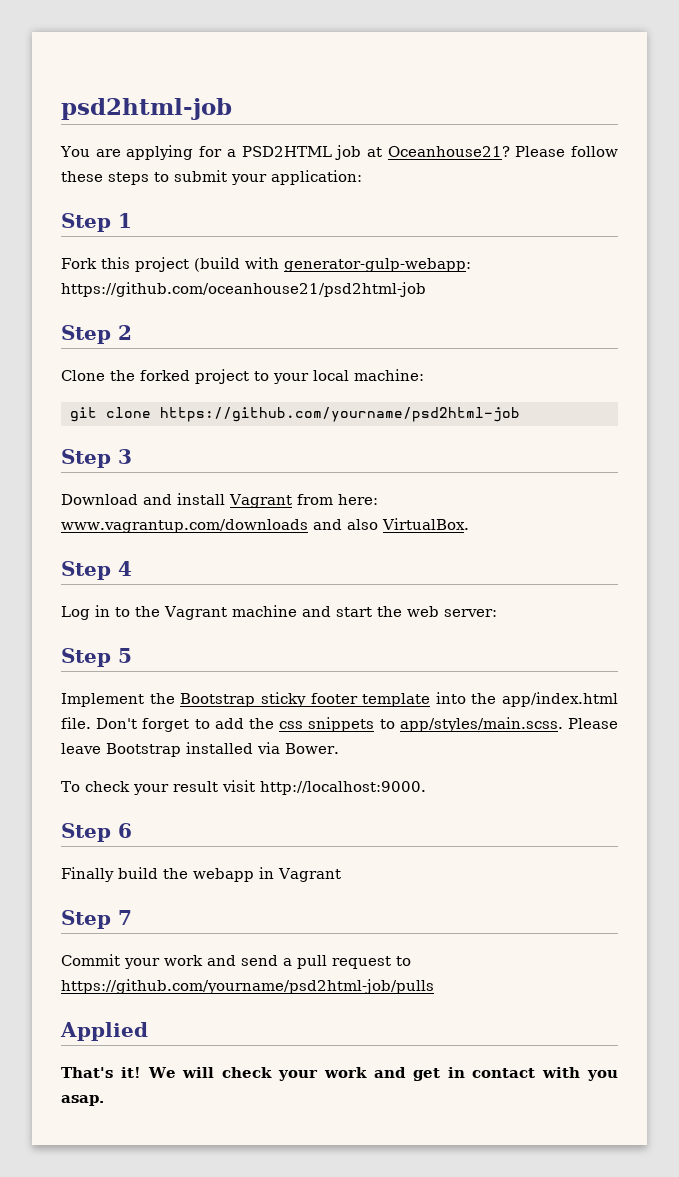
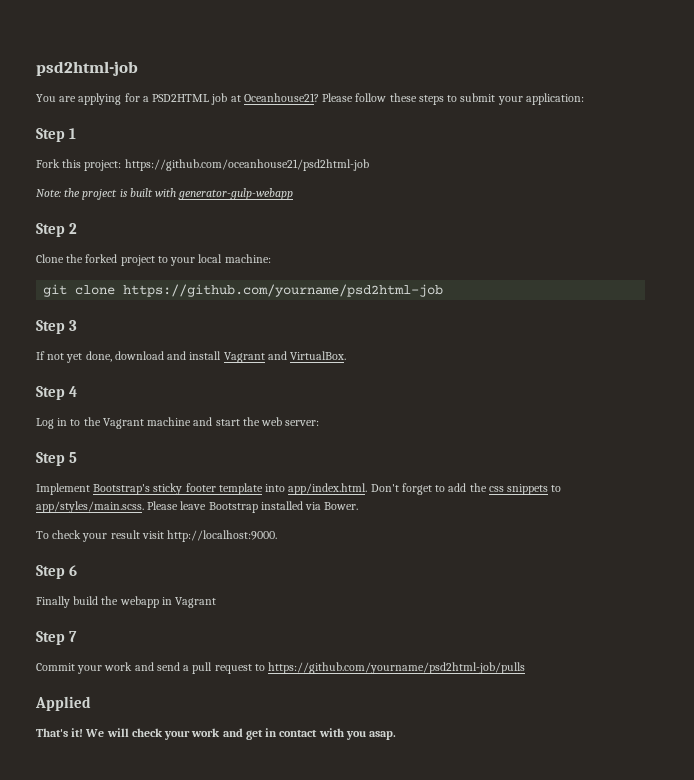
- Fork this project (build with generator-gulp-webapp: https://github.com/oceanhouse21/psd2html-job
+ Fork this project: https://github.com/oceanhouse21/psd2html-job
+ Note: the project is built with generator-gulp-webapp
- Download and install Vagrant from here: www.vagrantup.com/downloads and also VirtualBox.
+ If not yet done, download and install Vagrant and VirtualBox.
- Implement the Bootstrap sticky footer template into the app/index.html file. Don't forget to add the css snippets to app/styles/main.scss. Please leave Bootstrap installed via Bower.
+ Implement Bootstrap's sticky footer template into app/index.html. Don't forget to add the css snippets to app/styles/main.scss. Please leave Bootstrap installed via Bower.

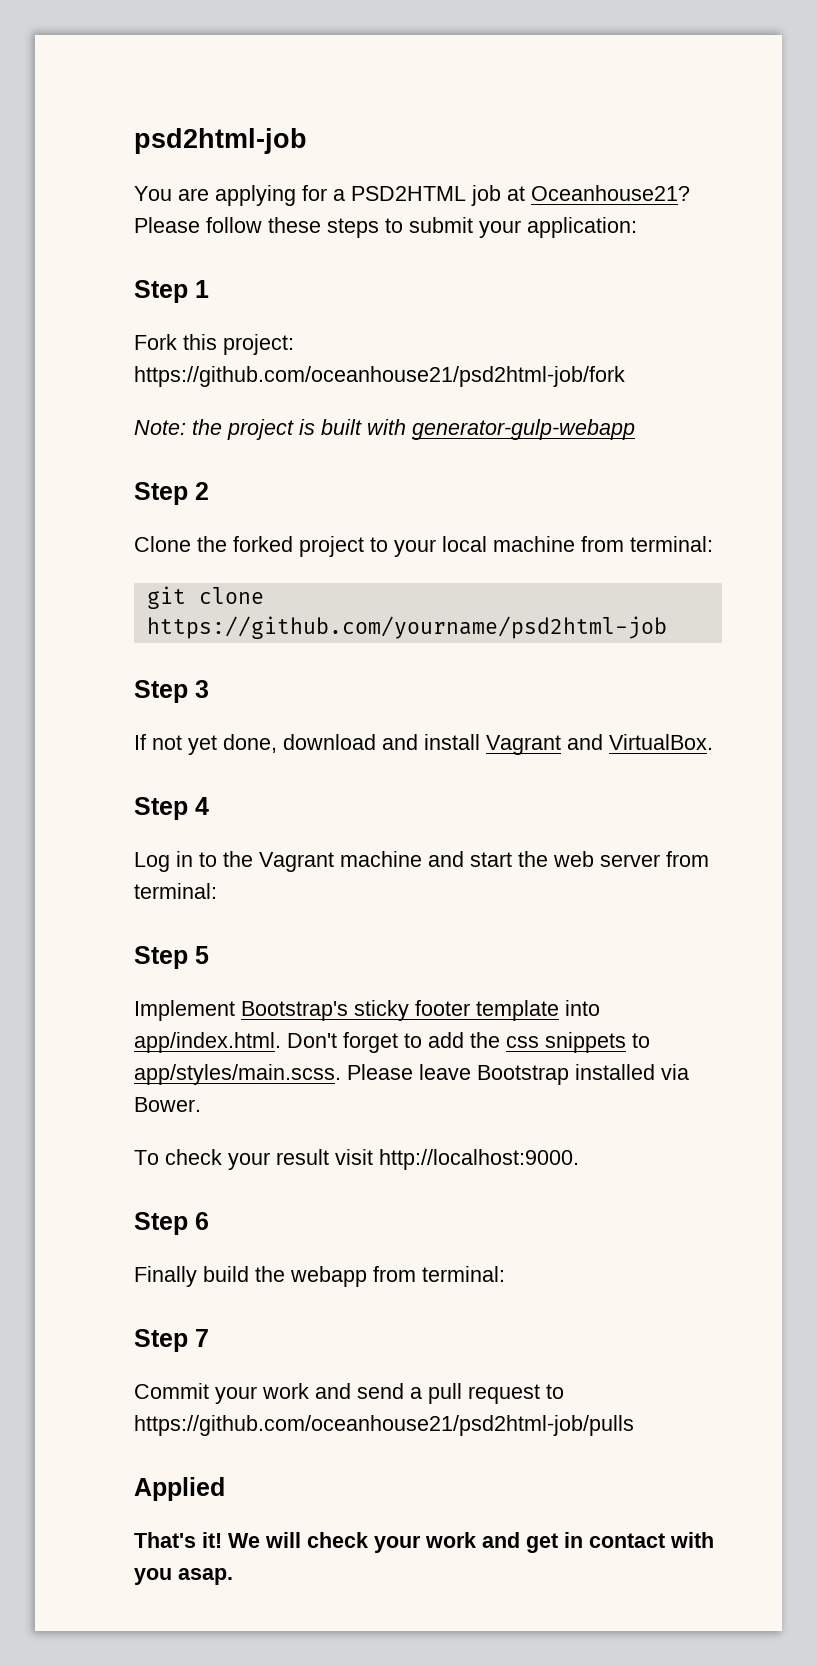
- Fork this project: https://github.com/oceanhouse21/psd2html-job
+ Fork this project: https://github.com/oceanhouse21/psd2html-job/fork
- Clone the forked project to your local machine:
+ Clone the forked project to your local machine from terminal:
- Log in to the Vagrant machine and start the web server:
+ Log in to the Vagrant machine and start the web server from terminal:
- Finally build the webapp in Vagrant
+ Finally build the webapp from terminal:
- Commit your work and send a pull request to https://github.com/yourname/psd2html-job/pulls
+ Commit your work and send a pull request to https://github.com/oceanhouse21/psd2html-job/pulls

